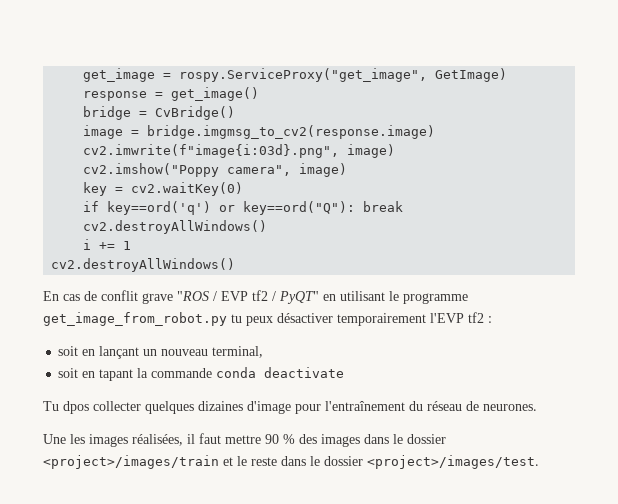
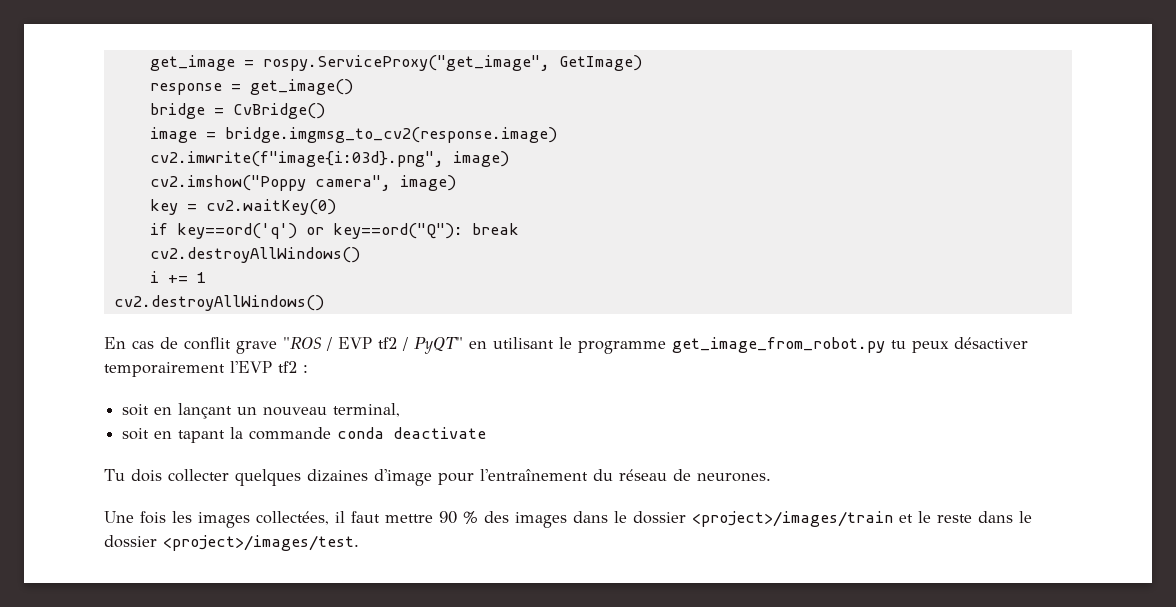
- Tu dpos collecter quelques dizaines d'image pour l'entraînement du réseau de neurones.
+ Tu dois collecter quelques dizaines d'image pour l'entraînement du réseau de neurones.
- Une les images réalisées, il faut mettre 90 % des images dans le dossier <project>/images/train et le reste dans le dossier <project>/images/test.
+ Une fois les images collectées, il faut mettre 90 % des images dans le dossier <project>/images/train et le reste dans le dossier <project>/images/test.

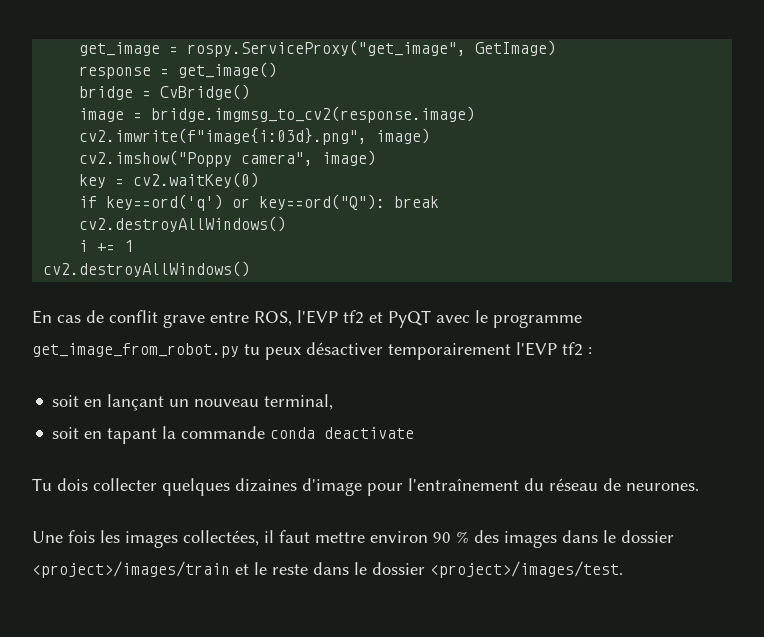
- En cas de conflit grave "ROS / EVP tf2 / PyQT" en utilisant le programme get_image_from_robot.py tu peux désactiver temporairement l'EVP tf2 :
+ En cas de conflit grave entre ROS, l'EVP tf2 et PyQT avec le programme get_image_from_robot.py tu peux désactiver temporairement l'EVP tf2 :
- Une fois les images collectées, il faut mettre 90 % des images dans le dossier <project>/images/train et le reste dans le dossier <project>/images/test.
+ Une fois les images collectées, il faut mettre environ 90 % des images dans le dossier <project>/images/train et le reste dans le dossier <project>/images/test.

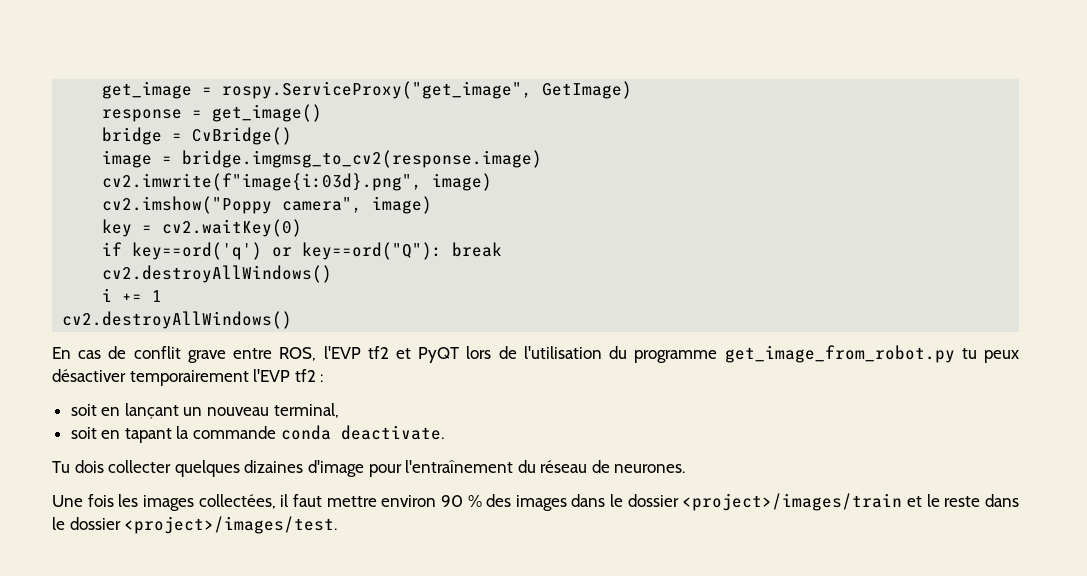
- En cas de conflit grave entre ROS, l'EVP tf2 et PyQT avec le programme get_image_from_robot.py tu peux désactiver temporairement l'EVP tf2 :
+ En cas de conflit grave entre ROS, l'EVP tf2 et PyQT lors de l'utilisation du programme get_image_from_robot.py tu peux désactiver temporairement l'EVP tf2 :
- soit en tapant la commande conda deactivate
+ soit en tapant la commande conda deactivate.

